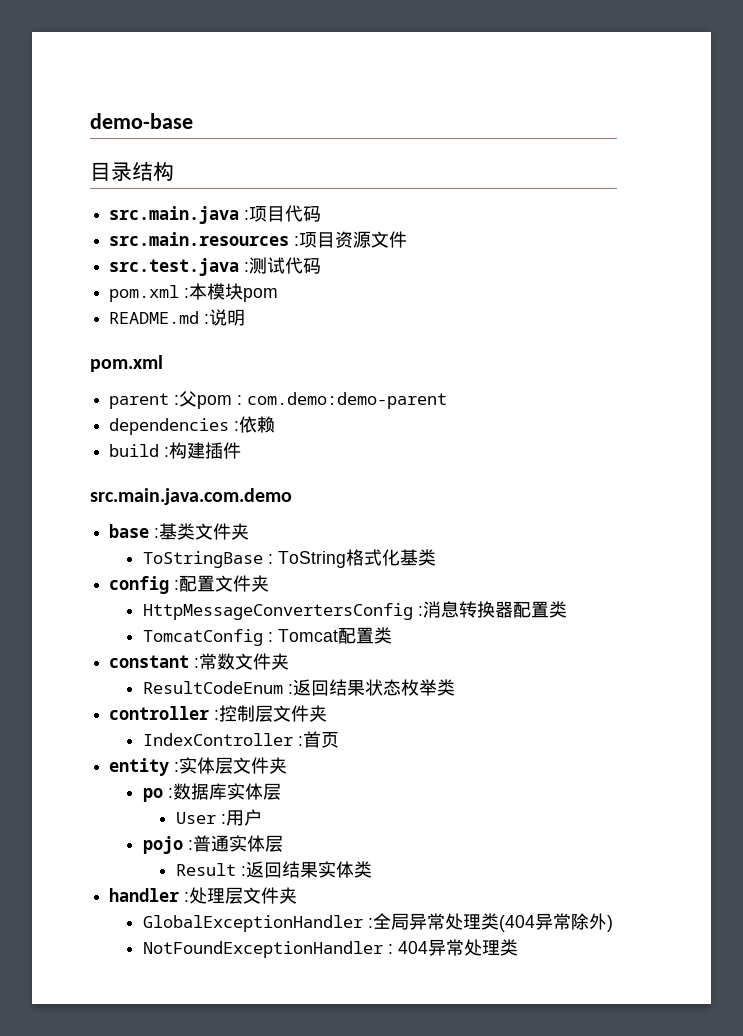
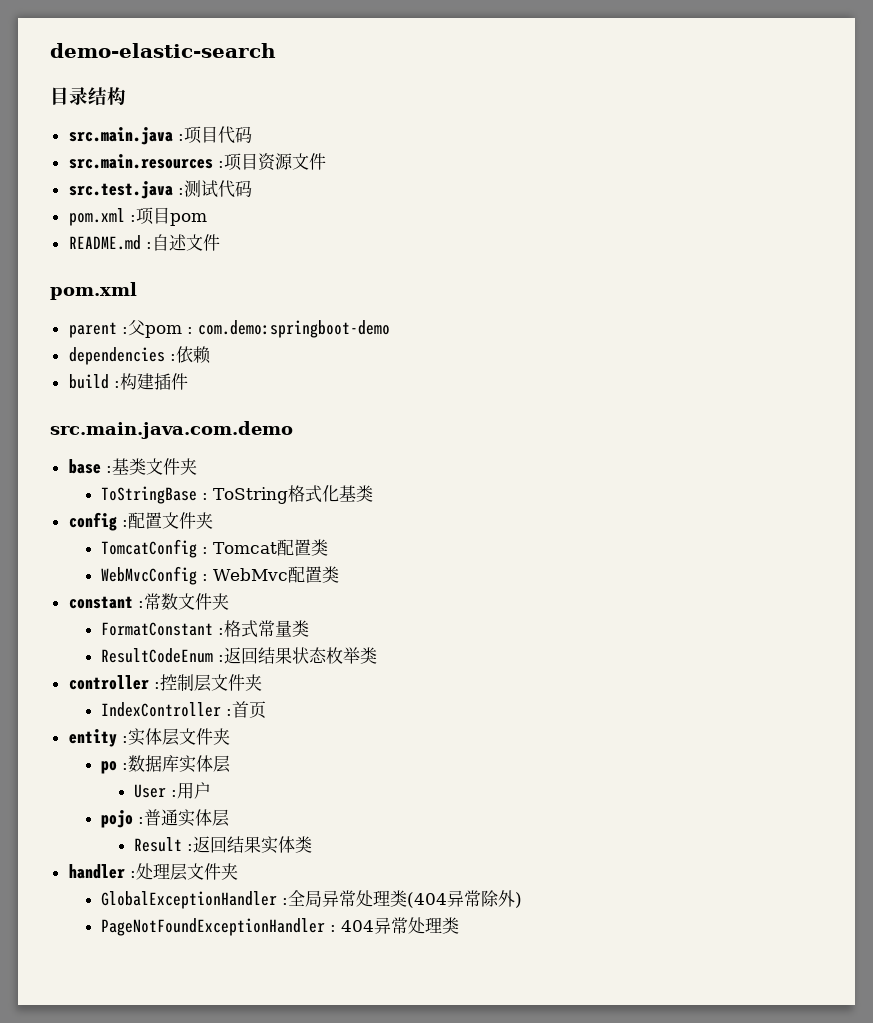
- demo-base
+ demo-elastic-search
- pom.xml :本模块pom
+ pom.xml :项目pom
- README.md :说明
+ README.md :自述文件
- parent :父pom : com.demo:demo-parent
+ parent :父pom : com.demo:springboot-demo
- HttpMessageConvertersConfig :消息转换器配置类
  TomcatConfig : Tomcat配置类
+ WebMvcConfig : WebMvc配置类
+ FormatConstant :格式常量类
- NotFoundExceptionHandler : 404异常处理类
+ PageNotFoundExceptionHandler : 404异常处理类

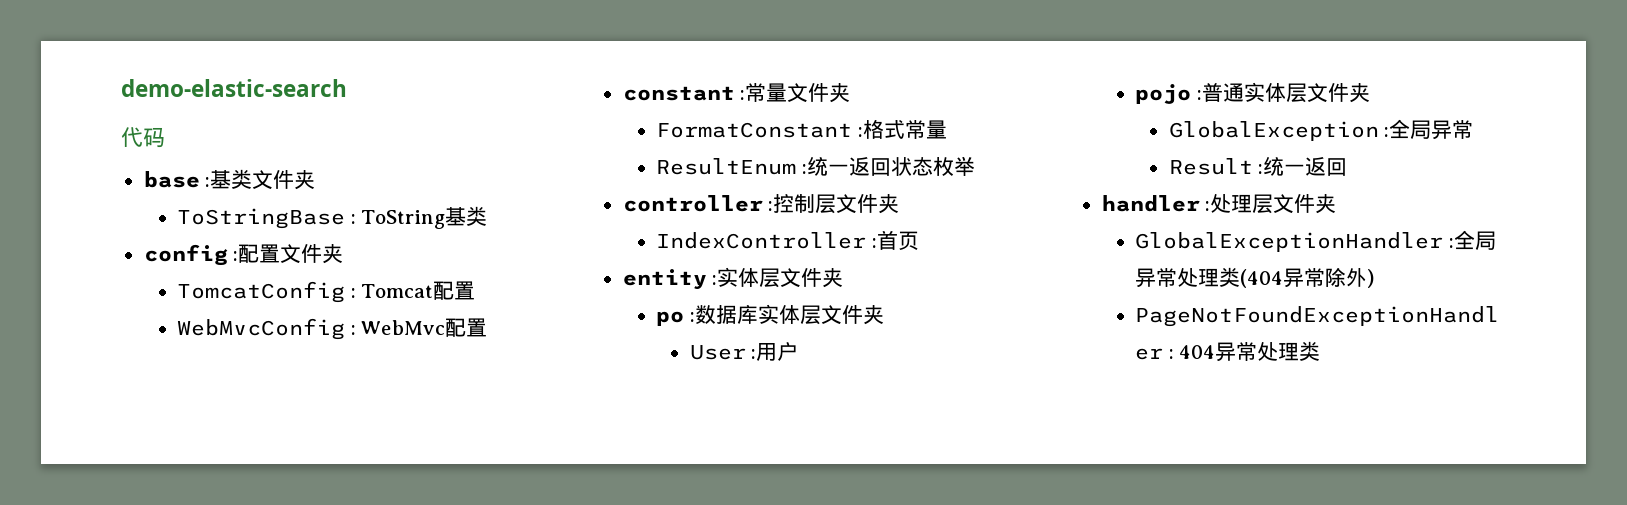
- 目录结构
- src.main.java :项目代码
- src.main.resources :项目资源文件
- src.test.java :测试代码
- pom.xml :项目pom
- README.md :自述文件
- pom.xml
- parent :父pom : com.demo:springboot-demo
- dependencies :依赖
- build :构建插件
- src.main.java.com.demo
+ 代码
- ToStringBase : ToString格式化基类
+ ToStringBase : ToString基类
- TomcatConfig : Tomcat配置类
+ TomcatConfig : Tomcat配置
- WebMvcConfig : WebMvc配置类
+ WebMvcConfig : WebMvc配置
- constant :常数文件夹
+ constant :常量文件夹
- FormatConstant :格式常量类
- ResultCodeEnum :返回结果状态枚举类
+ FormatConstant :格式常量
+ ResultEnum :统一返回状态枚举
- po :数据库实体层
+ po :数据库实体层文件夹
- pojo :普通实体层
+ pojo :普通实体层文件夹
+ GlobalException :全局异常
- Result :返回结果实体类
+ Result :统一返回

